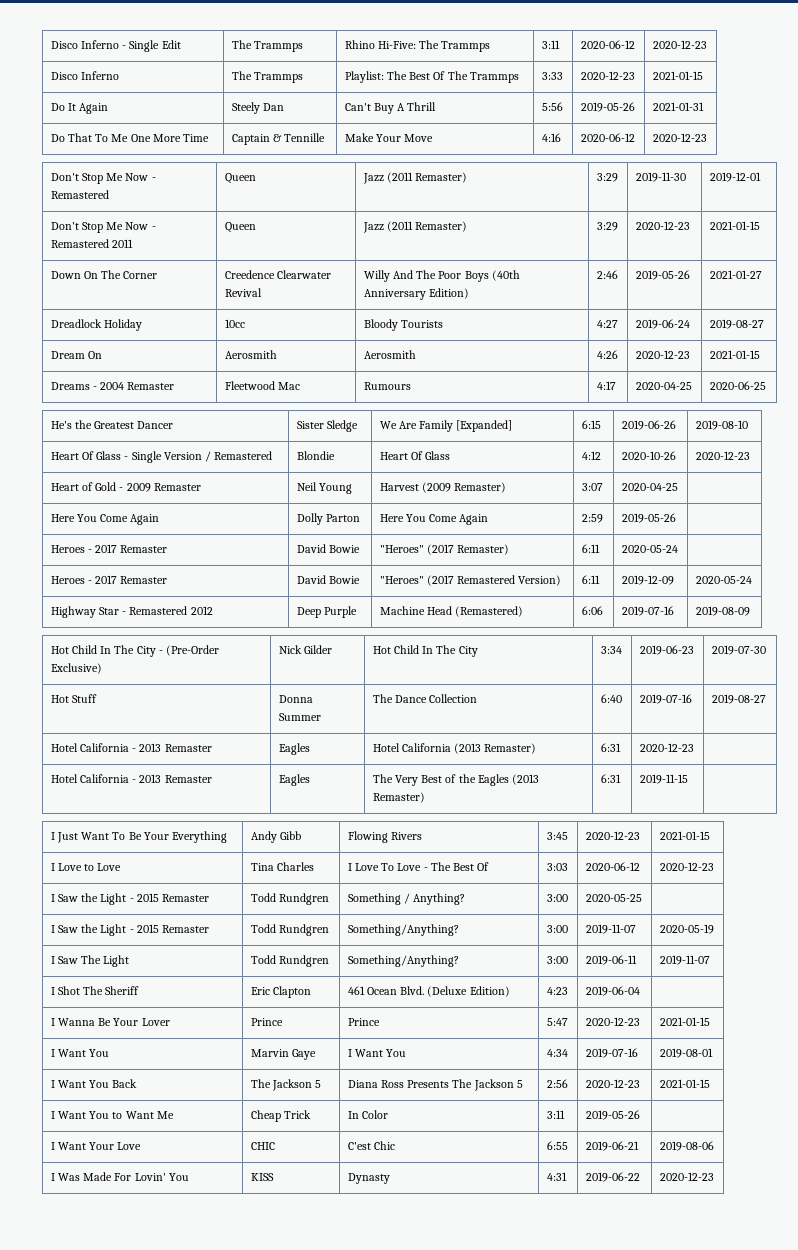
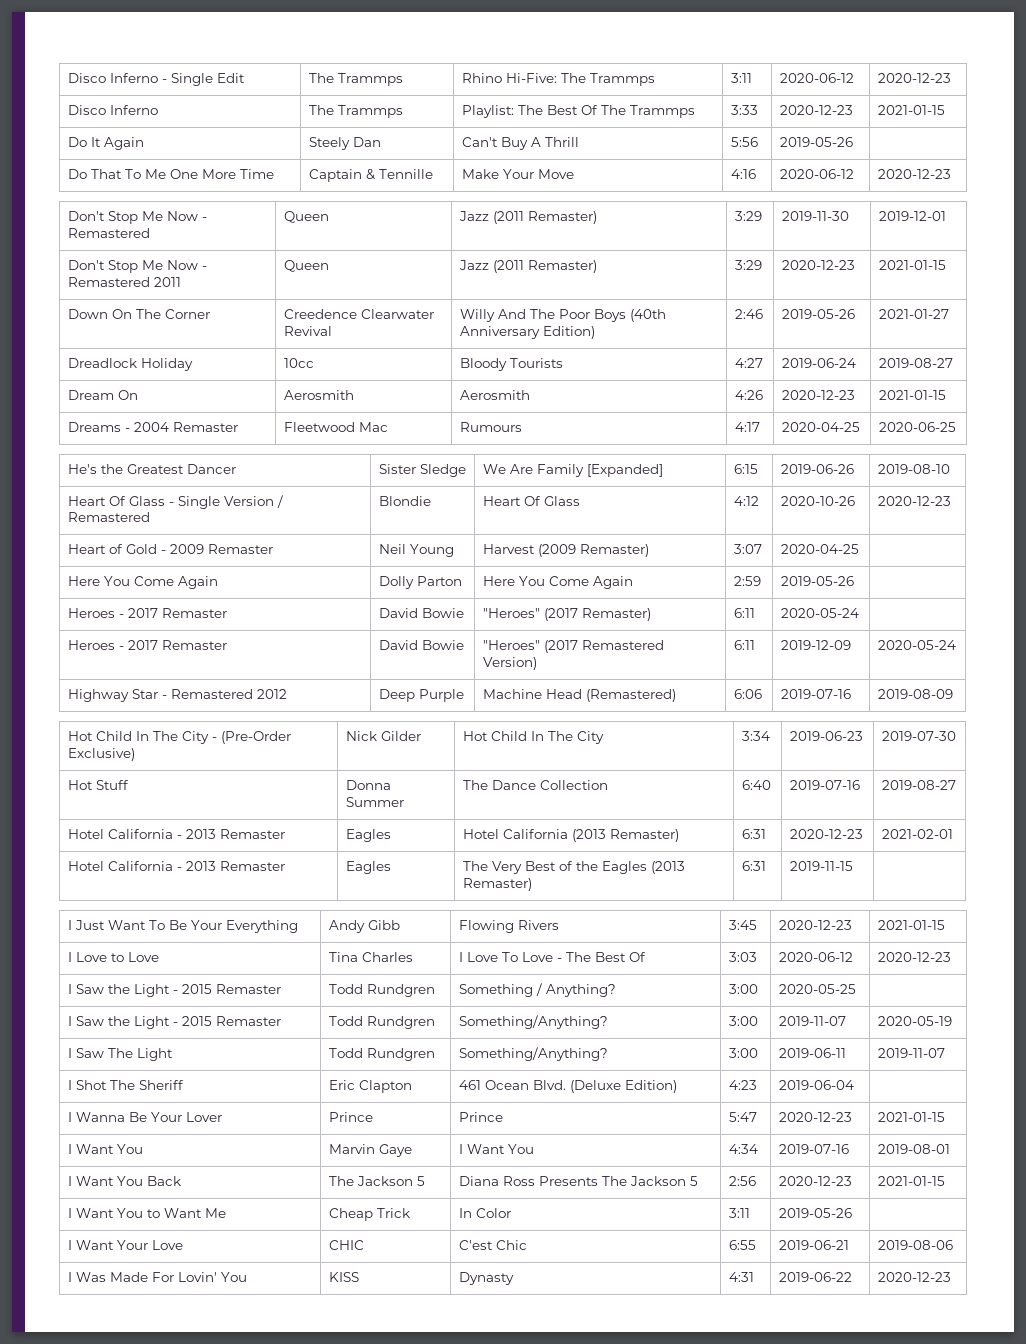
- Do It Again | Steely Dan | Can't Buy A Thrill | 5:56 | 2019-05-26 | 2021-01-31
+ Do It Again | Steely Dan | Can't Buy A Thrill | 5:56 | 2019-05-26 |
- Hotel California - 2013 Remaster | Eagles | Hotel California (2013 Remaster) | 6:31 | 2020-12-23 |
+ Hotel California - 2013 Remaster | Eagles | Hotel California (2013 Remaster) | 6:31 | 2020-12-23 | 2021-02-01

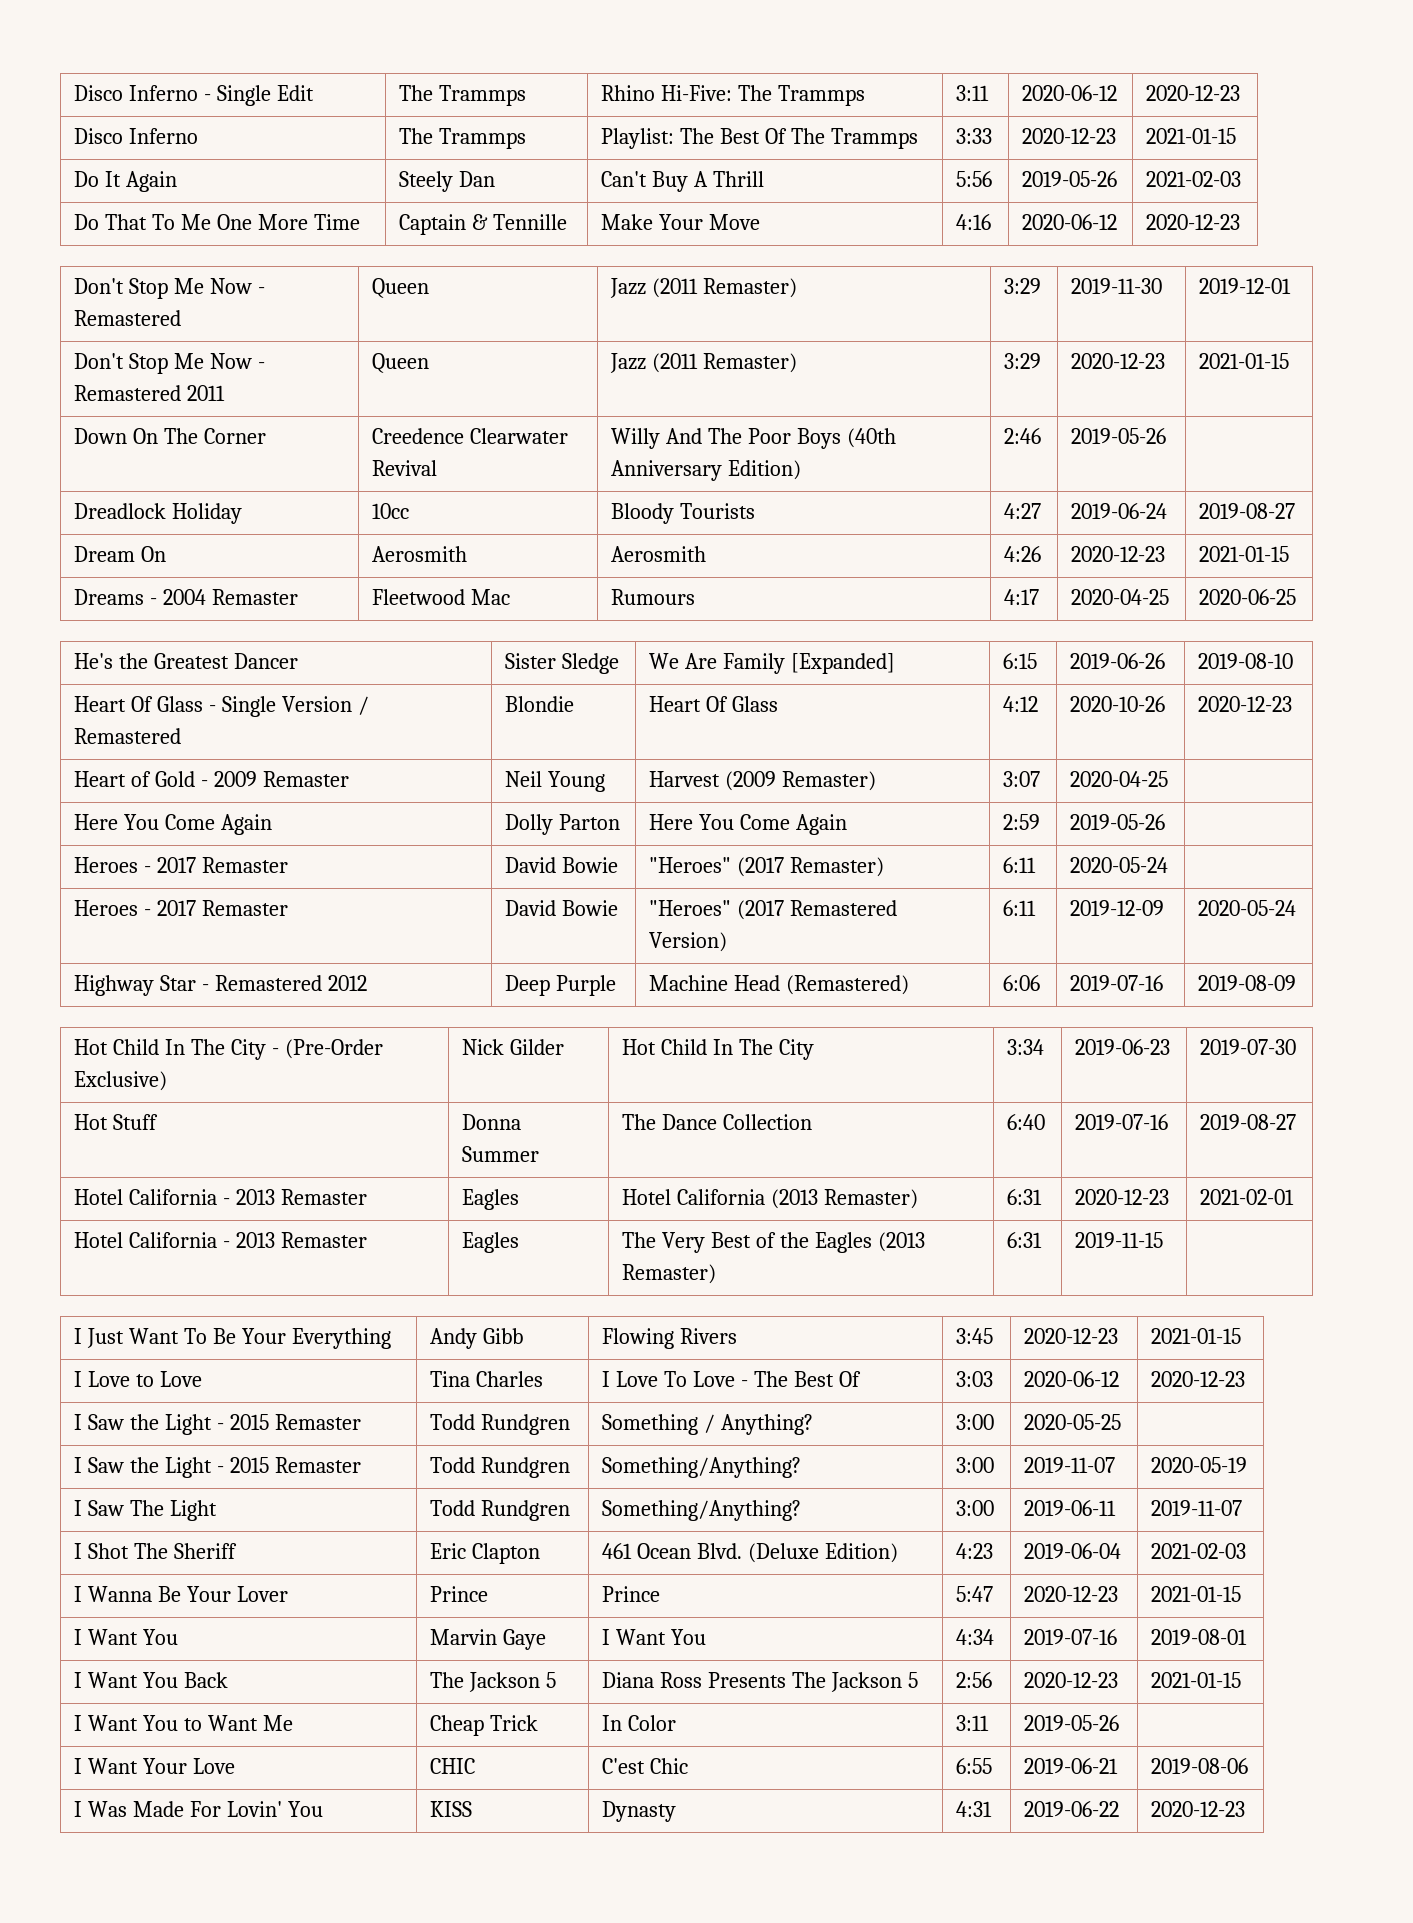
- Do It Again | Steely Dan | Can't Buy A Thrill | 5:56 | 2019-05-26 |
+ Do It Again | Steely Dan | Can't Buy A Thrill | 5:56 | 2019-05-26 | 2021-02-03
- Down On The Corner | Creedence Clearwater Revival | Willy And The Poor Boys (40th Anniversary Edition) | 2:46 | 2019-05-26 | 2021-01-27
+ Down On The Corner | Creedence Clearwater Revival | Willy And The Poor Boys (40th Anniversary Edition) | 2:46 | 2019-05-26 |
- I Shot The Sheriff | Eric Clapton | 461 Ocean Blvd. (Deluxe Edition) | 4:23 | 2019-06-04 |
+ I Shot The Sheriff | Eric Clapton | 461 Ocean Blvd. (Deluxe Edition) | 4:23 | 2019-06-04 | 2021-02-03

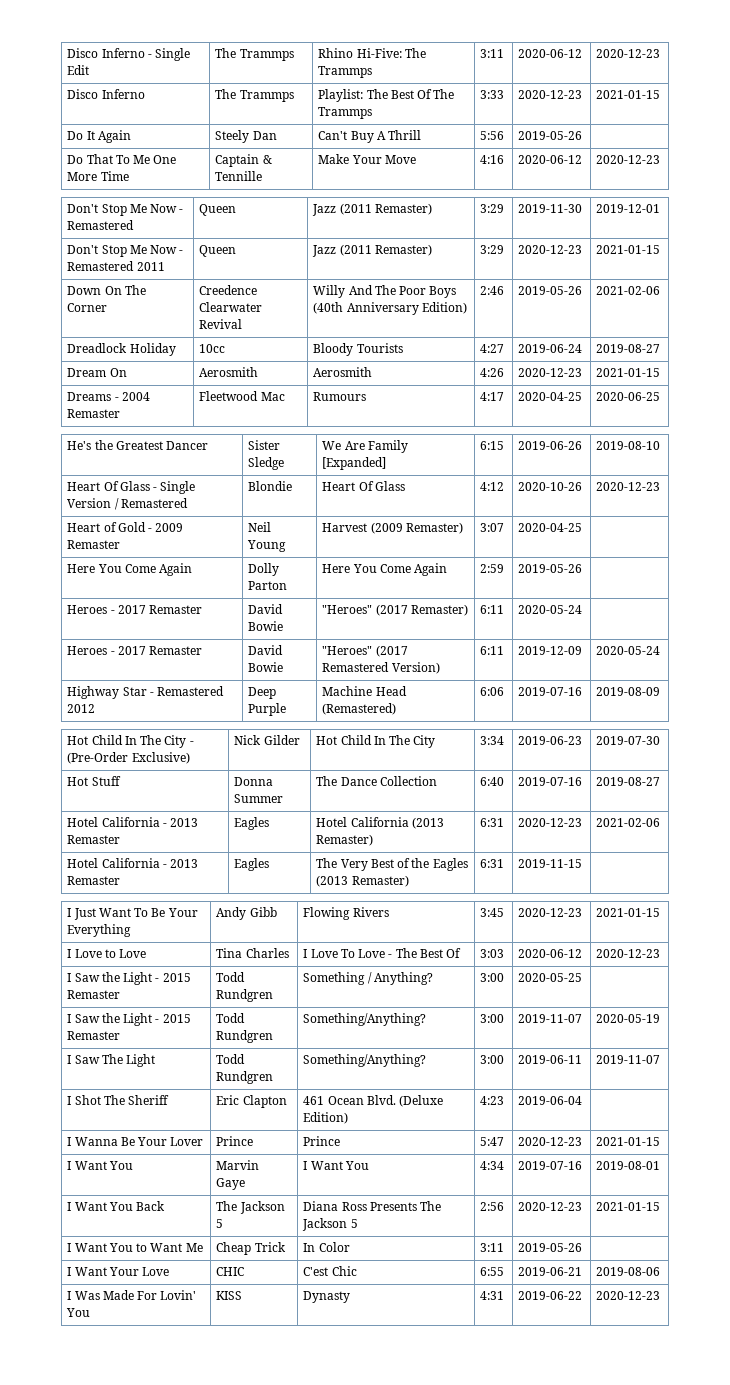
- Do It Again | Steely Dan | Can't Buy A Thrill | 5:56 | 2019-05-26 | 2021-02-03
+ Do It Again | Steely Dan | Can't Buy A Thrill | 5:56 | 2019-05-26 |
- Down On The Corner | Creedence Clearwater Revival | Willy And The Poor Boys (40th Anniversary Edition) | 2:46 | 2019-05-26 |
+ Down On The Corner | Creedence Clearwater Revival | Willy And The Poor Boys (40th Anniversary Edition) | 2:46 | 2019-05-26 | 2021-02-06
- Hotel California - 2013 Remaster | Eagles | Hotel California (2013 Remaster) | 6:31 | 2020-12-23 | 2021-02-01
+ Hotel California - 2013 Remaster | Eagles | Hotel California (2013 Remaster) | 6:31 | 2020-12-23 | 2021-02-06
- I Shot The Sheriff | Eric Clapton | 461 Ocean Blvd. (Deluxe Edition) | 4:23 | 2019-06-04 | 2021-02-03
+ I Shot The Sheriff | Eric Clapton | 461 Ocean Blvd. (Deluxe Edition) | 4:23 | 2019-06-04 |

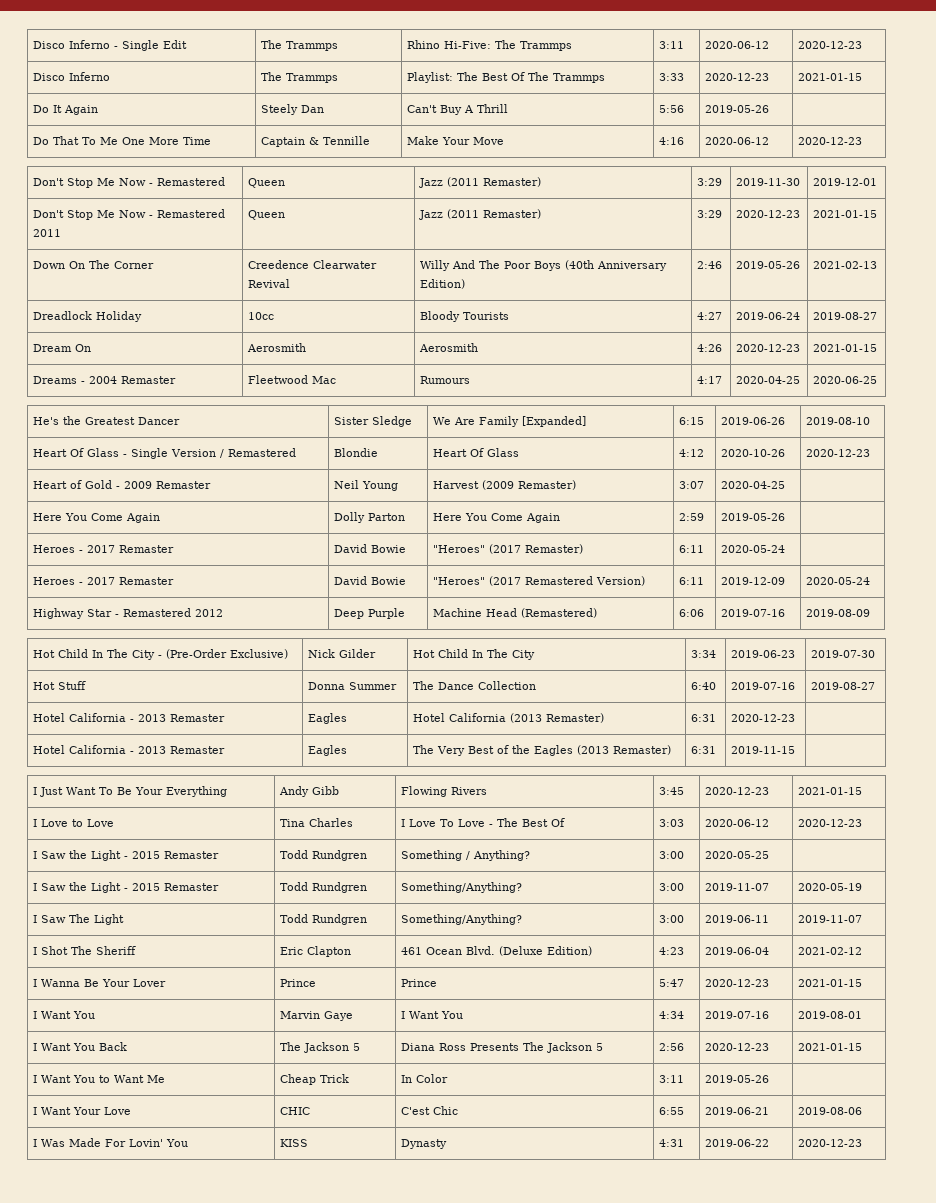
- Down On The Corner | Creedence Clearwater Revival | Willy And The Poor Boys (40th Anniversary Edition) | 2:46 | 2019-05-26 | 2021-02-06
+ Down On The Corner | Creedence Clearwater Revival | Willy And The Poor Boys (40th Anniversary Edition) | 2:46 | 2019-05-26 | 2021-02-13
- Hotel California - 2013 Remaster | Eagles | Hotel California (2013 Remaster) | 6:31 | 2020-12-23 | 2021-02-06
+ Hotel California - 2013 Remaster | Eagles | Hotel California (2013 Remaster) | 6:31 | 2020-12-23 |
- I Shot The Sheriff | Eric Clapton | 461 Ocean Blvd. (Deluxe Edition) | 4:23 | 2019-06-04 |
+ I Shot The Sheriff | Eric Clapton | 461 Ocean Blvd. (Deluxe Edition) | 4:23 | 2019-06-04 | 2021-02-12

